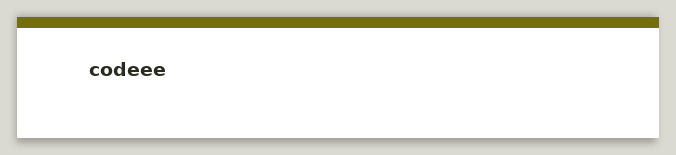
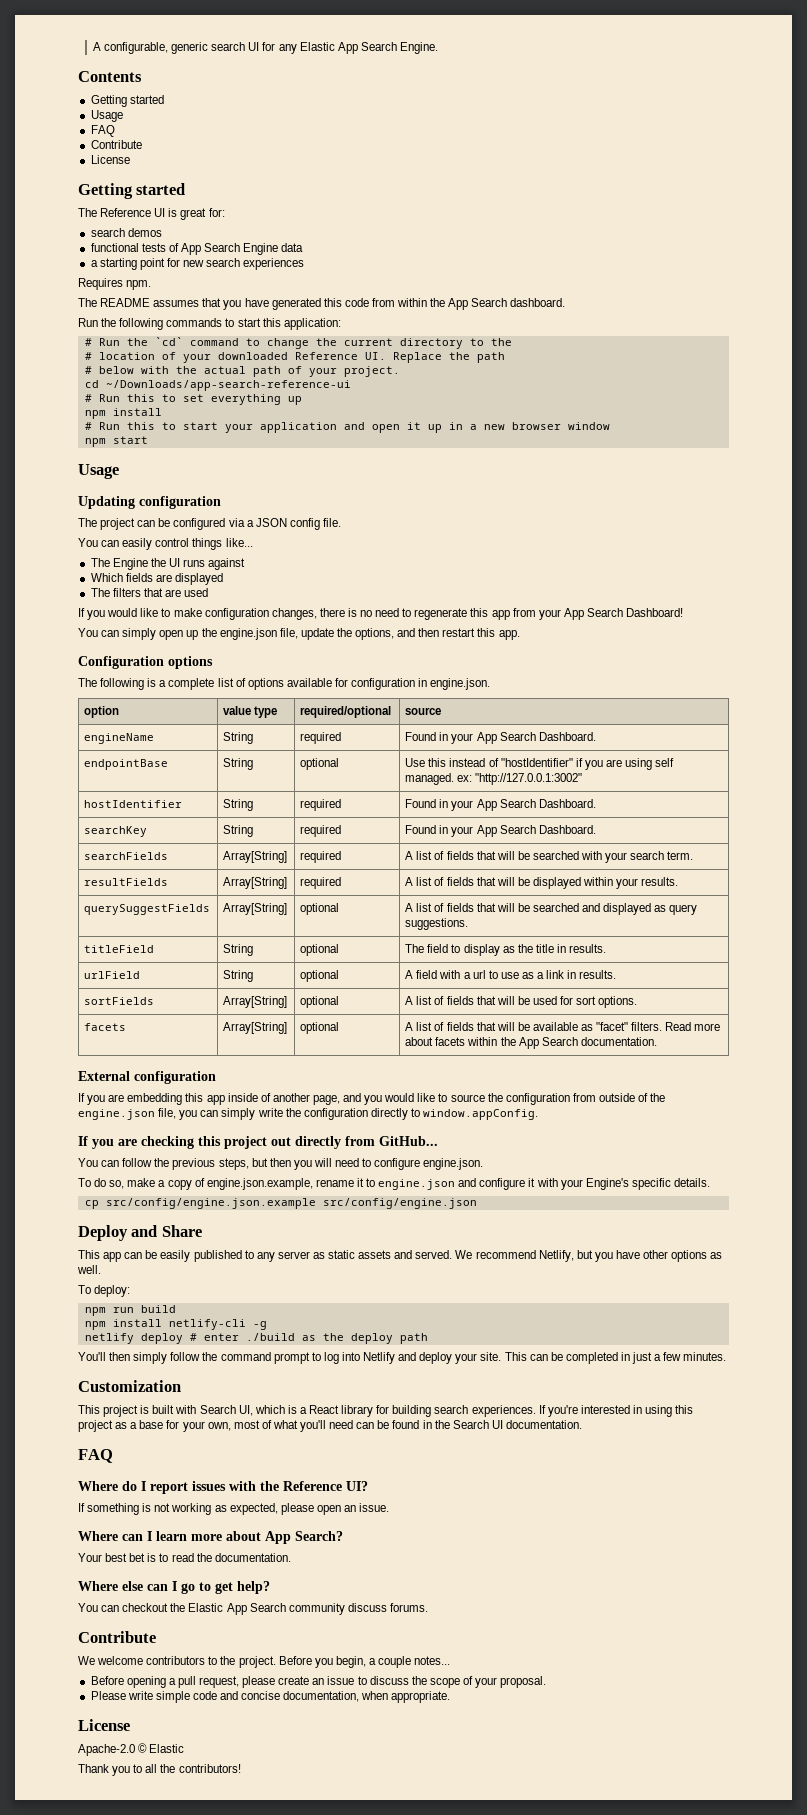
- codeee
+ A configurable, generic search UI for any Elastic App Search Engine.
+ Contents
+ Getting started
+ Usage
+ FAQ
+ Contribute
+ License
+ Getting started
+ The Reference UI is great for:
+ search demos
+ functional tests of App Search Engine data
+ a starting point for new search experiences
+ Requires npm.
+ The README assumes that you have generated this code from within the App Search dashboard.
+ Run the following commands to start this application:
+ # Run the `cd` command to change the current directory to the
+ # location of your downloaded Reference UI. Replace the path
+ # below with the actual path of your project.
+ cd ~/Downloads/app-search-reference-ui
+ # Run this to set everything up
+ npm install
+ # Run this to start your application and open it up in a new browser window
+ npm start
+ Usage
+ Updating configuration
+ The project can be configured via a JSON config file.
+ You can easily control things like...
+ The Engine the UI runs against
+ Which fields are displayed
+ The filters that are used
+ If you would like to make configuration changes, there is no need to regenerate this app from your App Search Dashboard!
+ You can simply open up the engine.json file, update the options, and then restart this app.
+ Configuration options
+ The following is a complete list of options available for configuration in engine.json.
+ option | value type | required/optional | source
+ engineName | String | required | Found in your App Search Dashboard.
+ endpointBase | String | optional | Use this instead of "hostIdentifier" if you are using self managed. ex: "http://127.0.0.1:3002"
+ hostIdentifier | String | required | Found in your App Search Dashboard.
+ searchKey | String | required | Found in your App Search Dashboard.
+ searchFields | Array[String] | required | A list of fields that will be searched with your search term.
+ resultFields | Array[String] | required | A list of fields that will be displayed within your results.
+ querySuggestFields | Array[String] | optional | A list of fields that will be searched and displayed as query suggestions.
+ titleField | String | optional | The field to display as the title in results.
+ urlField | String | optional | A field with a url to use as a link in results.
+ sortFields | Array[String] | optional | A list of fields that will be used for sort options.
+ facets | Array[String] | optional | A list of fields that will be available as "facet" filters. Read more about facets within the App Search documentation.
+ External configuration
+ If you are embedding this app inside of another page, and you would like to source the configuration from outside of the engine.json file, you can simply write the configuration directly to window.appConfig.
+ If you are checking this project out directly from GitHub...
+ You can follow the previous steps, but then you will need to configure engine.json.
+ To do so, make a copy of engine.json.example, rename it to engine.json and configure it with your Engine's specific details.
+ cp src/config/engine.json.example src/config/engine.json
+ Deploy and Share
+ This app can be easily published to any server as static assets and served. We recommend Netlify, but you have other options as well.
+ To deploy:
+ npm run build
+ npm install netlify-cli -g
+ netlify deploy # enter ./build as the deploy path
+ You'll then simply follow the command prompt to log into Netlify and deploy your site. This can be completed in just a few minutes.
+ Customization
+ This project is built with Search UI, which is a React library for building search experiences. If you're interested in using this project as a base for your own, most of what you'll need can be found in the Search UI documentation.
+ FAQ
+ Where do I report issues with the Reference UI?
+ If something is not working as expected, please open an issue.
+ Where can I learn more about App Search?
+ Your best bet is to read the documentation.
+ Where else can I go to get help?
+ You can checkout the Elastic App Search community discuss forums.
+ Contribute
+ We welcome contributors to the project. Before you begin, a couple notes...
+ Before opening a pull request, please create an issue to discuss the scope of your proposal.
+ Please write simple code and concise documentation, when appropriate.
+ License
+ Apache-2.0 © Elastic
+ Thank you to all the contributors!

